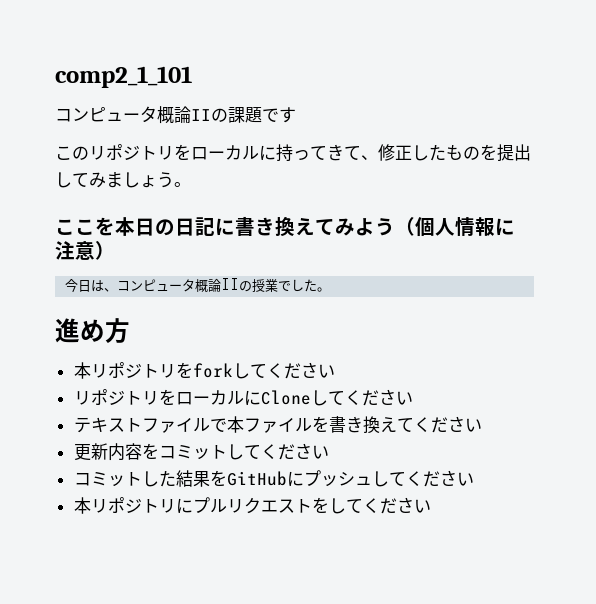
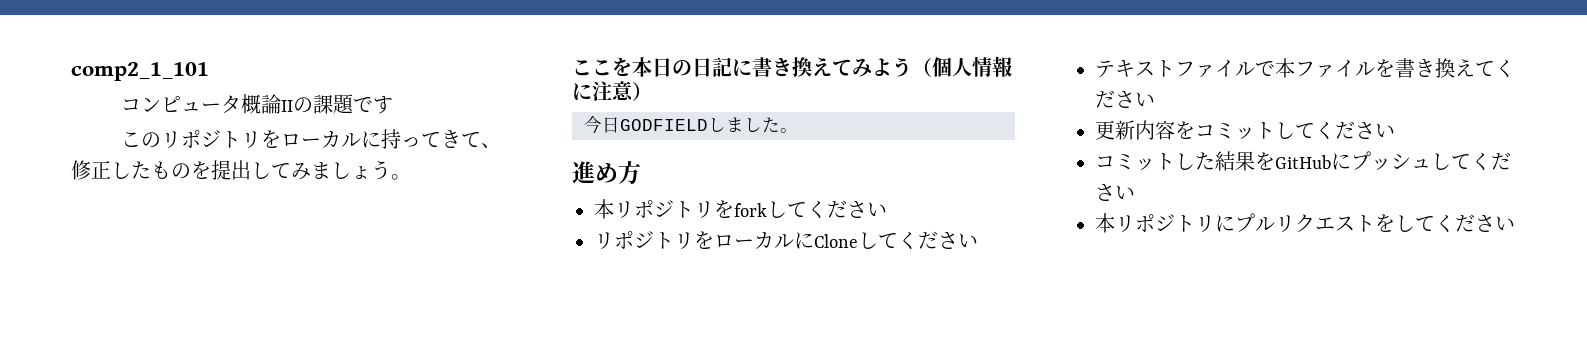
- 今日は、コンピュータ概論IIの授業でした。
+ 今日GODFIELDしました。

